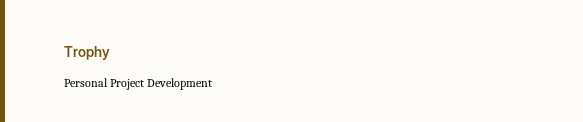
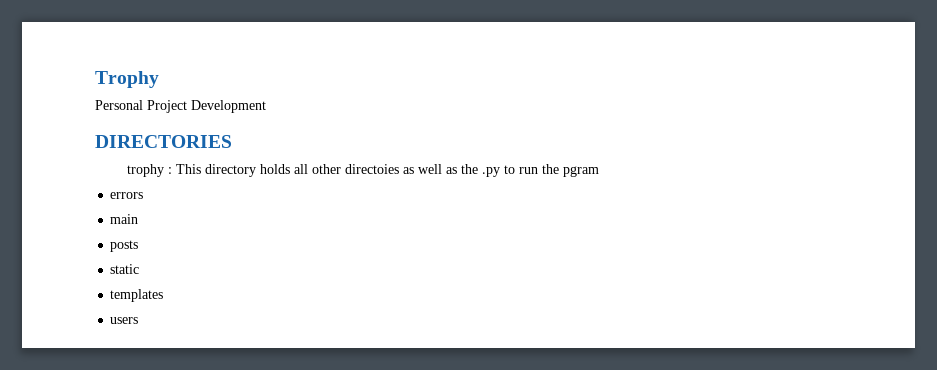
+ DIRECTORIES
+ trophy : This directory holds all other directoies as well as the .py to run the pgram
+ errors
+ main
+ posts
+ static
+ templates
+ users

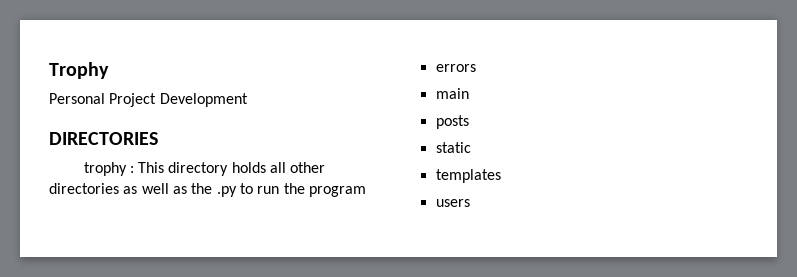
- trophy : This directory holds all other directoies as well as the .py to run the pgram
+ trophy : This directory holds all other directories as well as the .py to run the program

